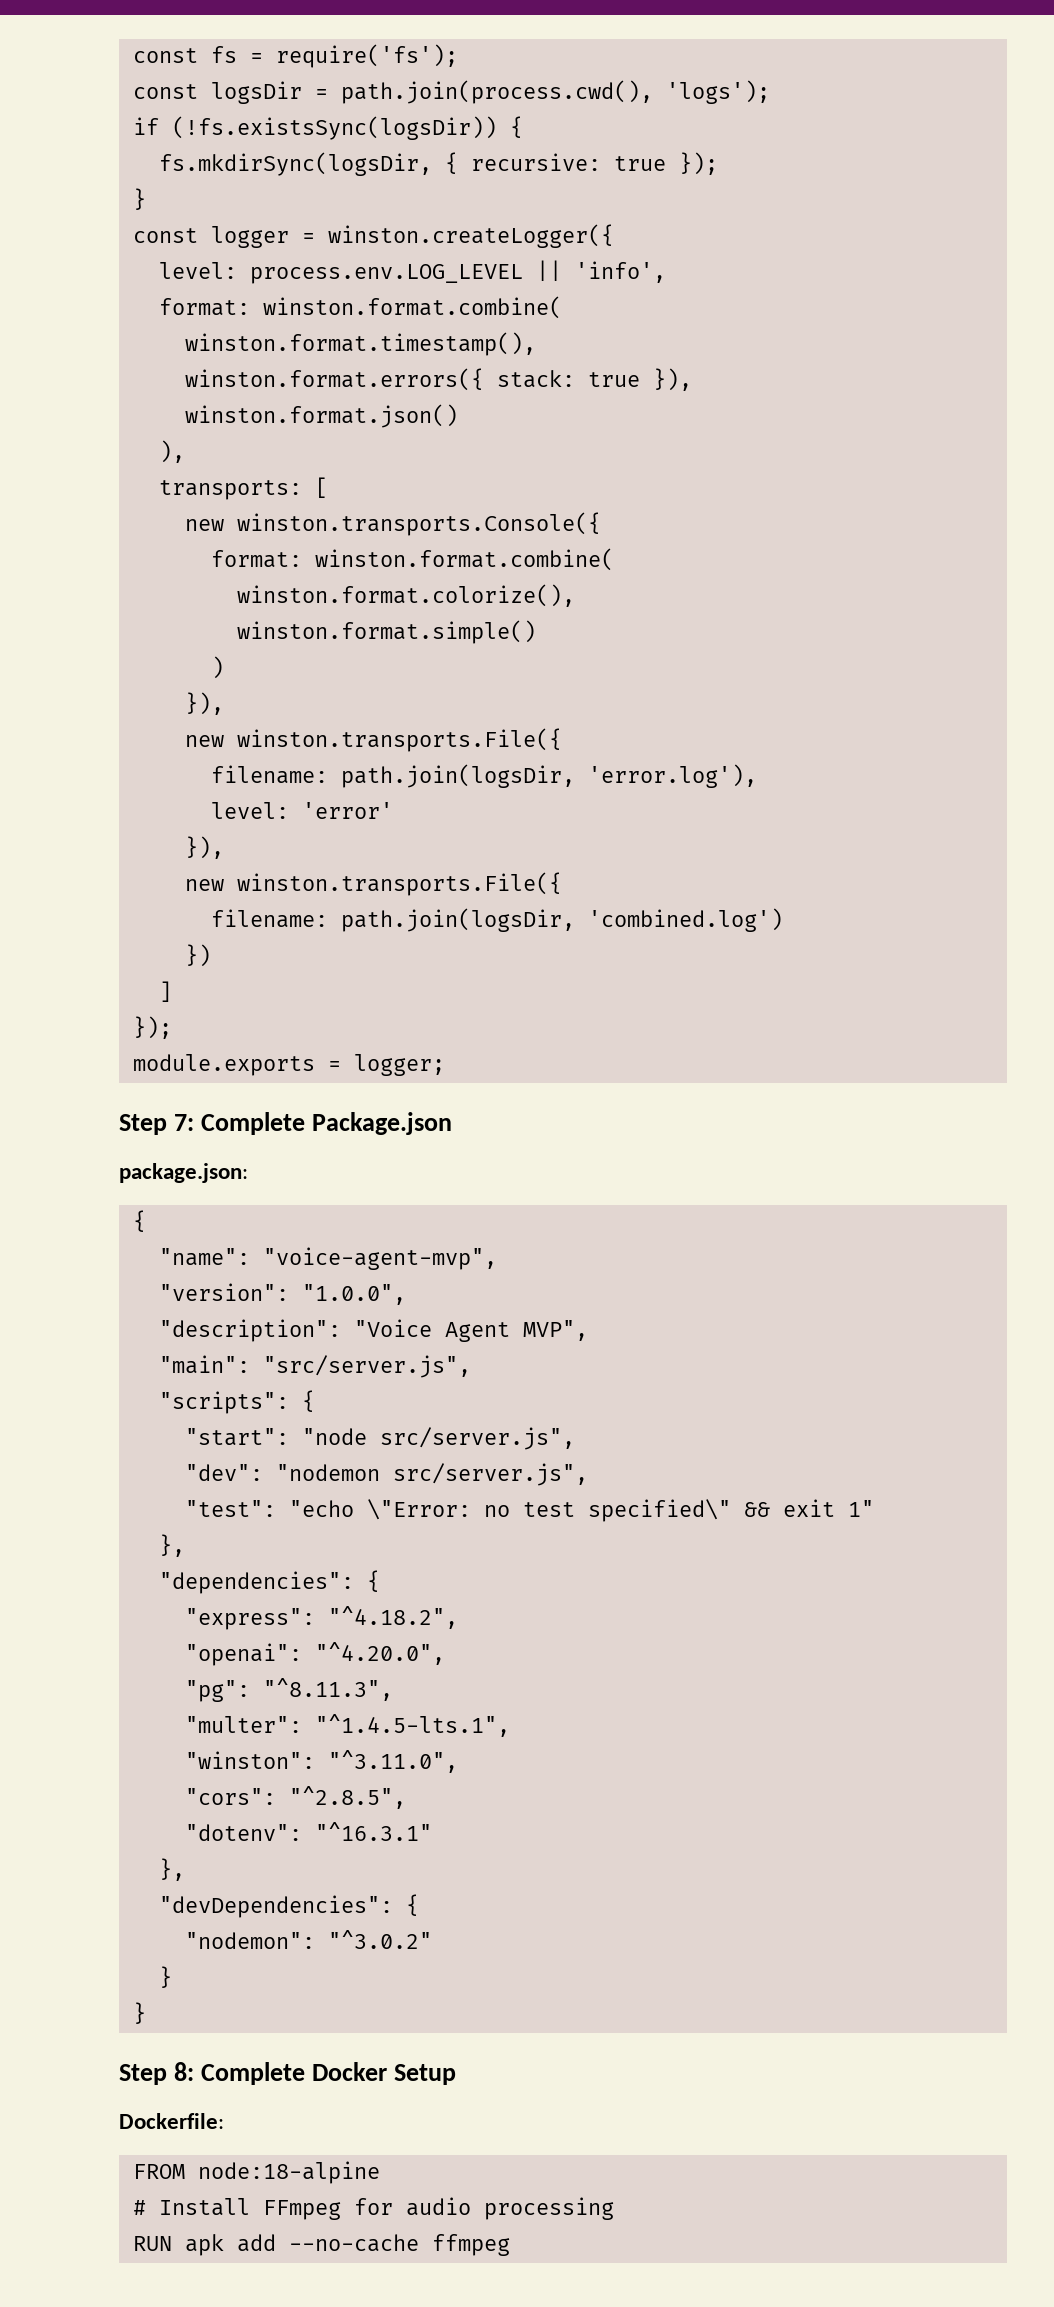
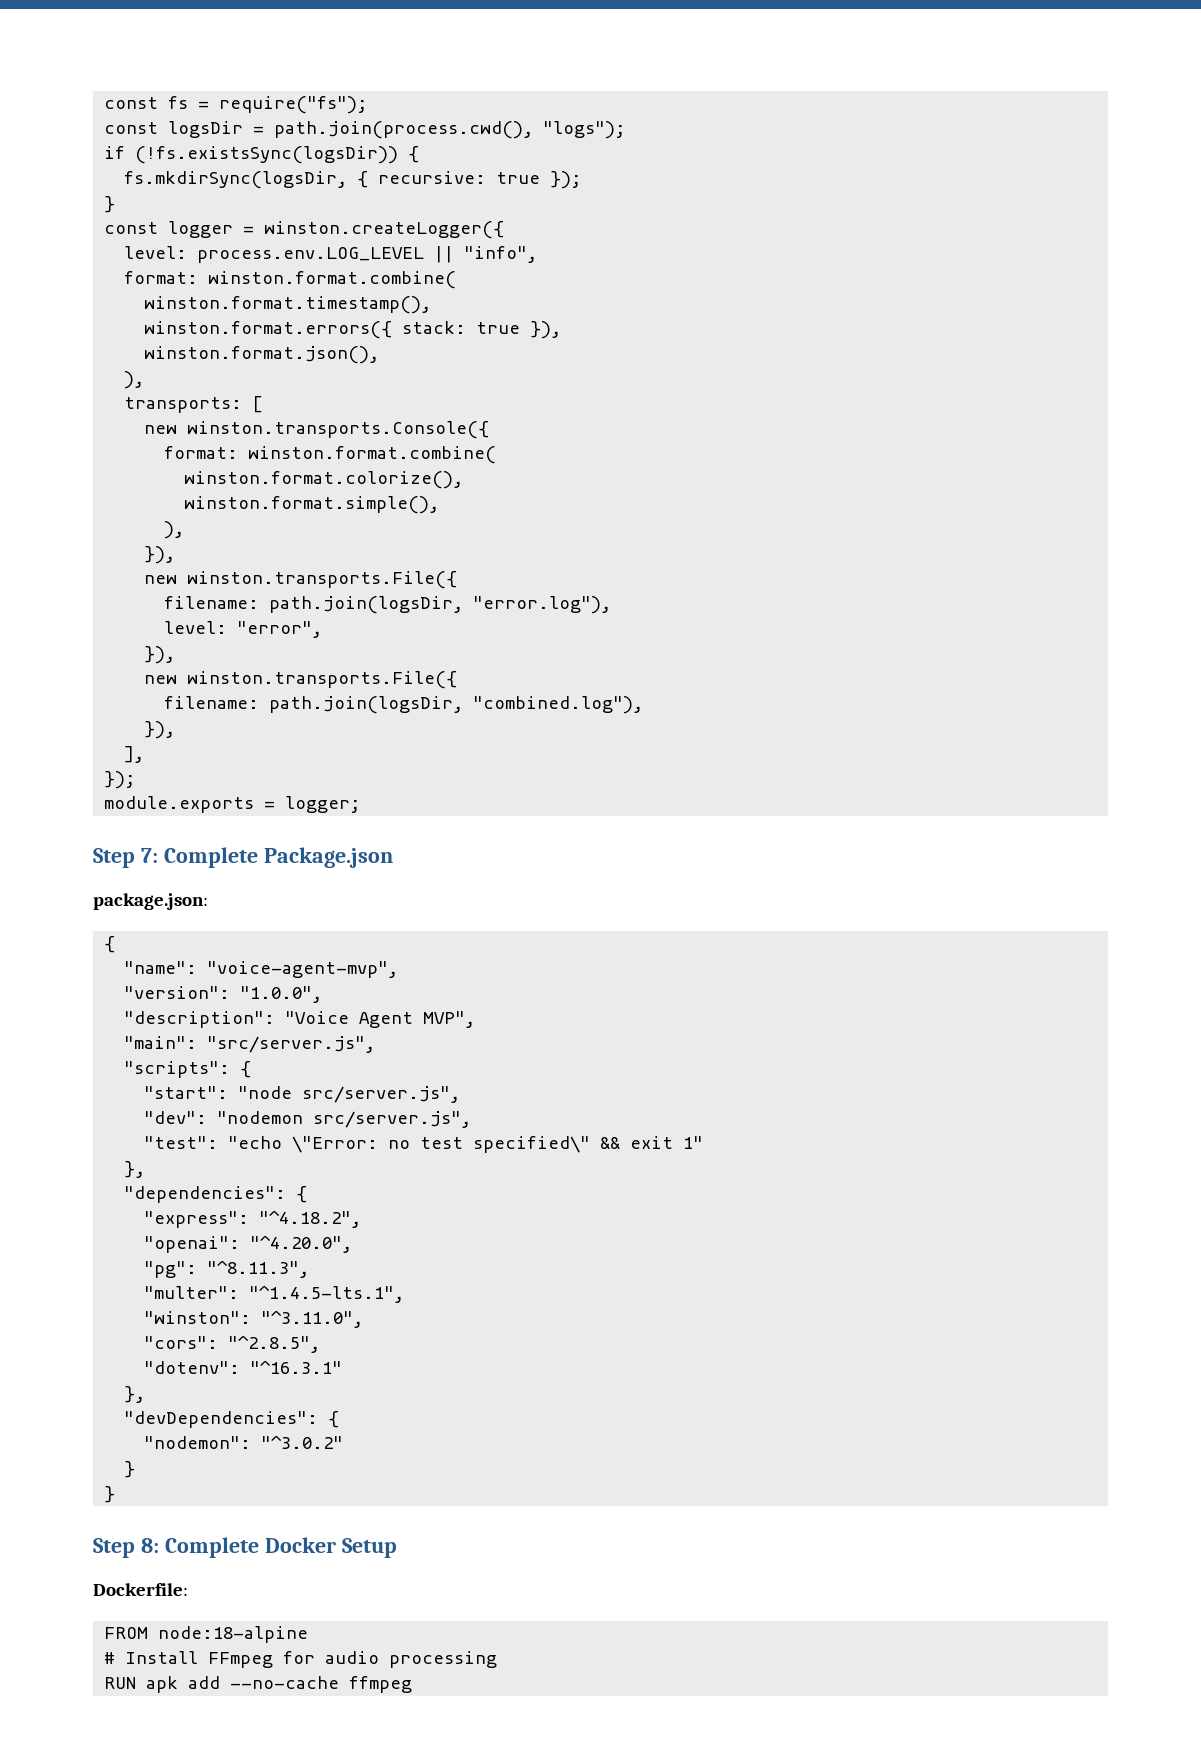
- const fs = require('fs');
+ const fs = require("fs");
- const logsDir = path.join(process.cwd(), 'logs');
+ const logsDir = path.join(process.cwd(), "logs");
- level: process.env.LOG_LEVEL || 'info',
+ level: process.env.LOG_LEVEL || "info",
- winston.format.json()
+ winston.format.json(),
- winston.format.simple()
- )
+ winston.format.simple(),
+ ),
  }),
  new winston.transports.File({
- filename: path.join(logsDir, 'error.log'),
- level: 'error'
+ filename: path.join(logsDir, "error.log"),
+ level: "error",
  }),
  new winston.transports.File({
- filename: path.join(logsDir, 'combined.log')
- })
- ]
+ filename: path.join(logsDir, "combined.log"),
+ }),
+ ],

